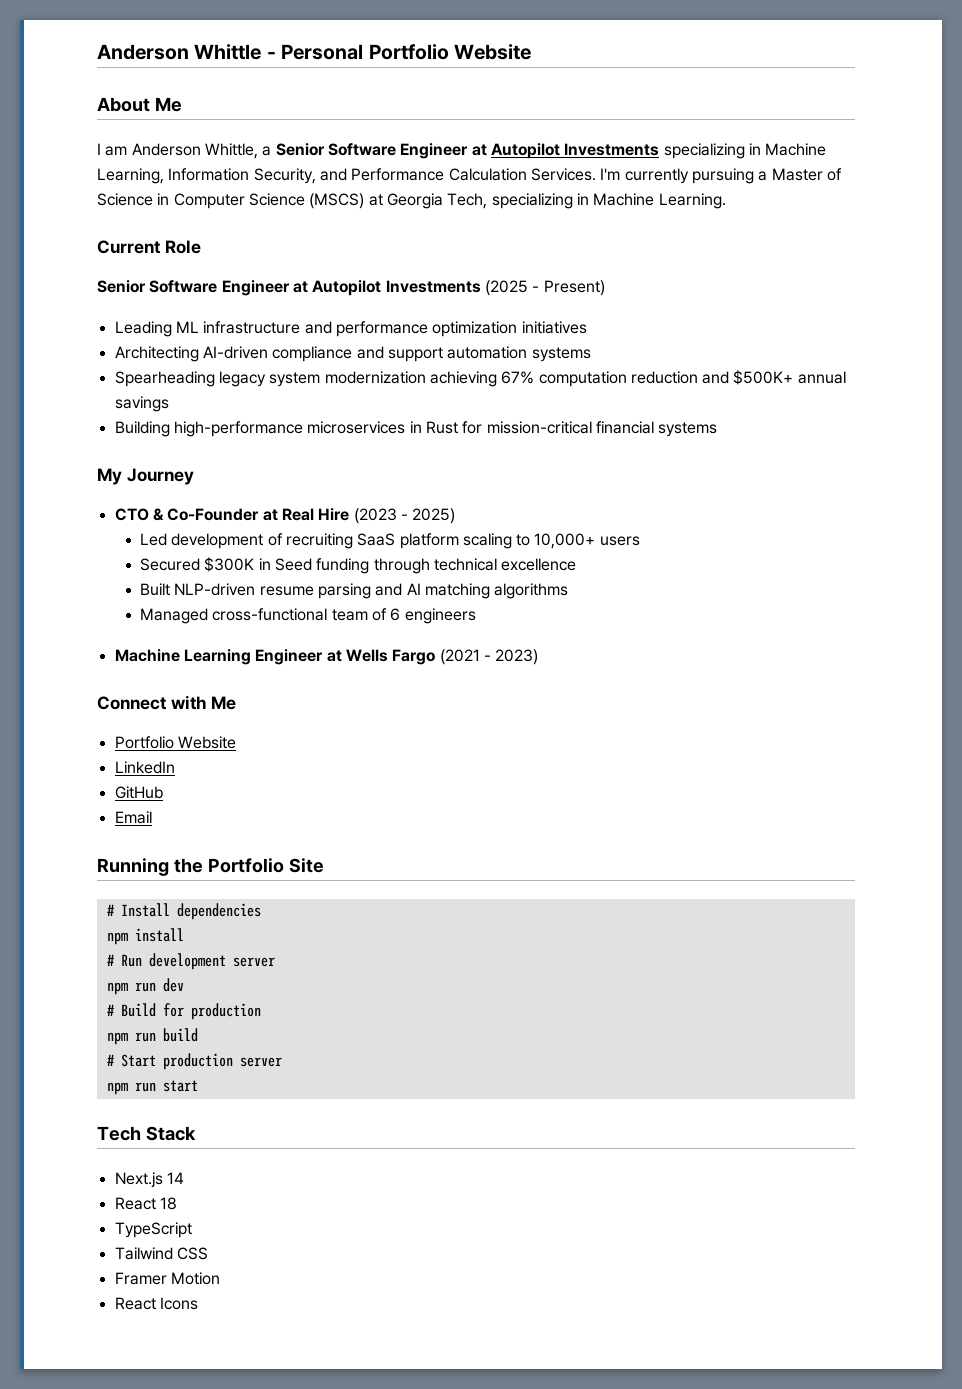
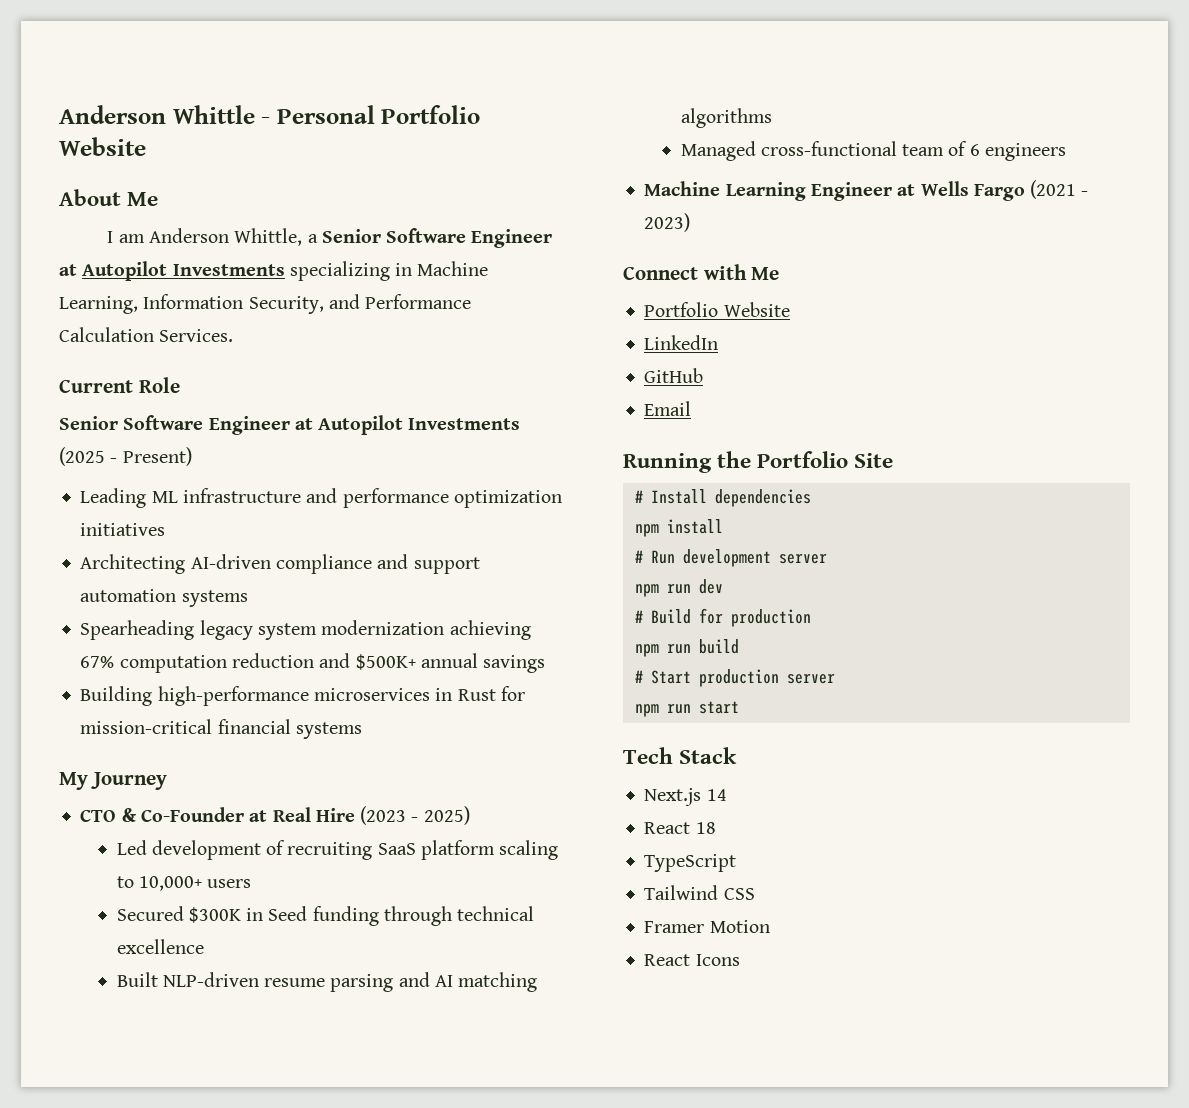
- I'm currently pursuing a Master of Science in Computer Science (MSCS) at Georgia Tech, specializing in Machine Learning.

